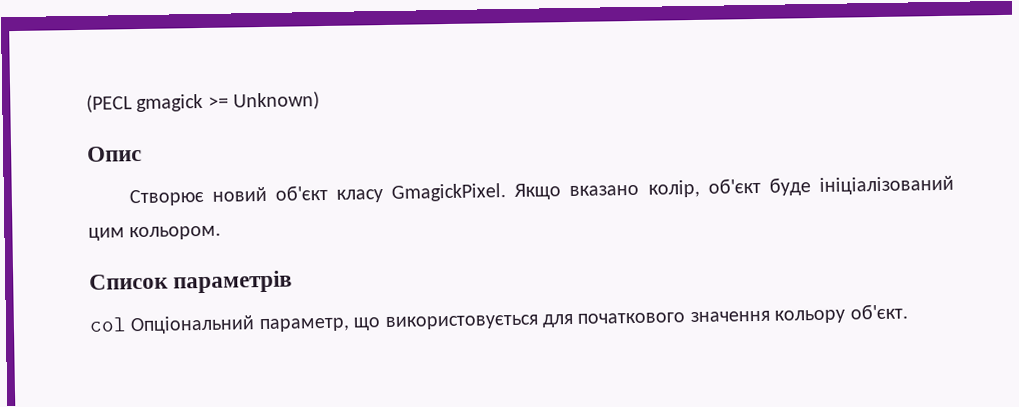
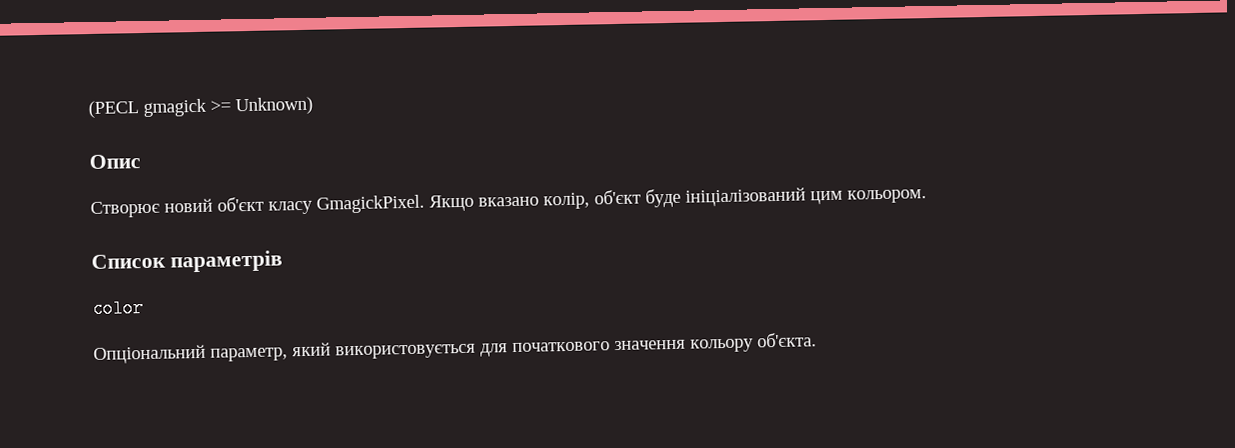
- col Опціональний параметр, що використовується для початкового значення кольору об'єкт.
+ color
+ Опціональний параметр, який використовується для початкового значення кольору об'єкта.

